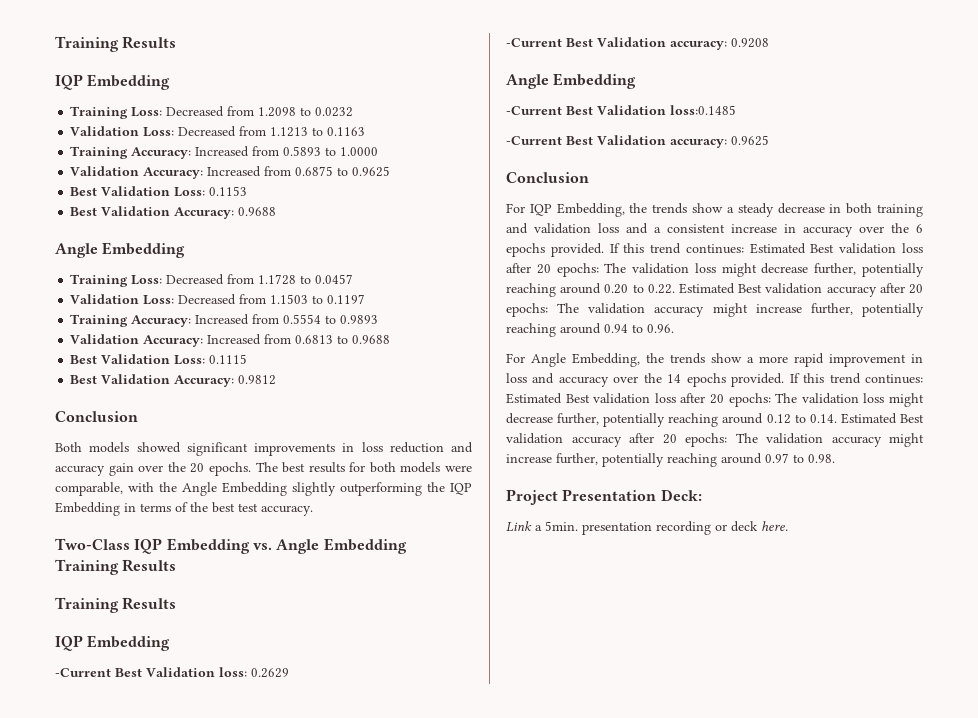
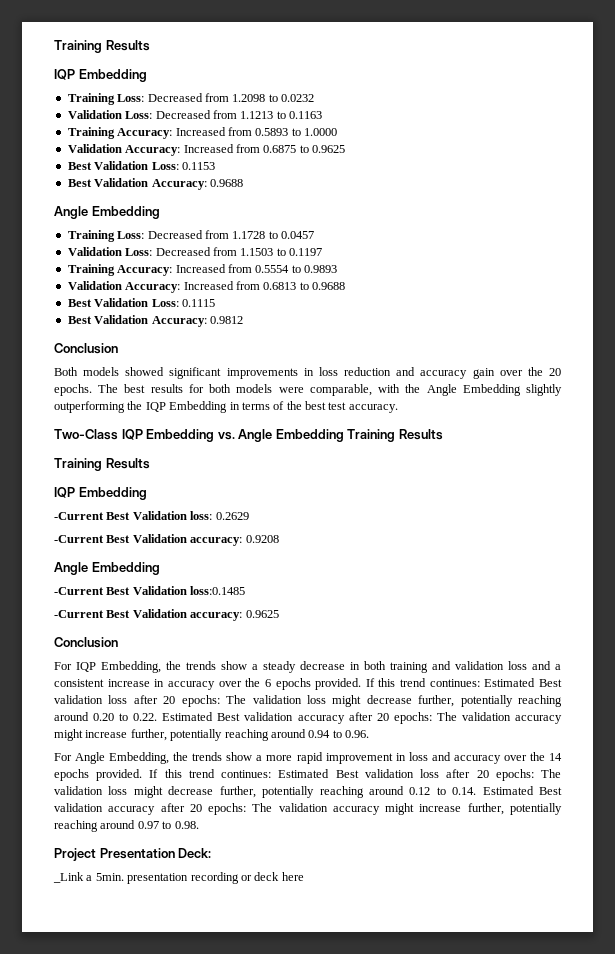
- Link a 5min. presentation recording or deck here.
+ _Link a 5min. presentation recording or deck here

